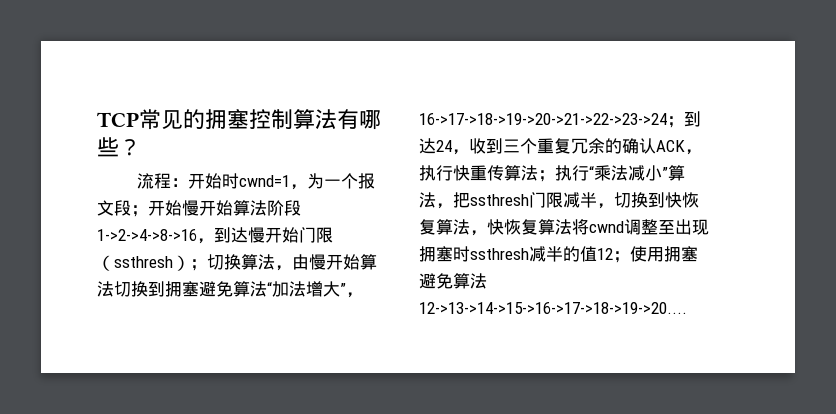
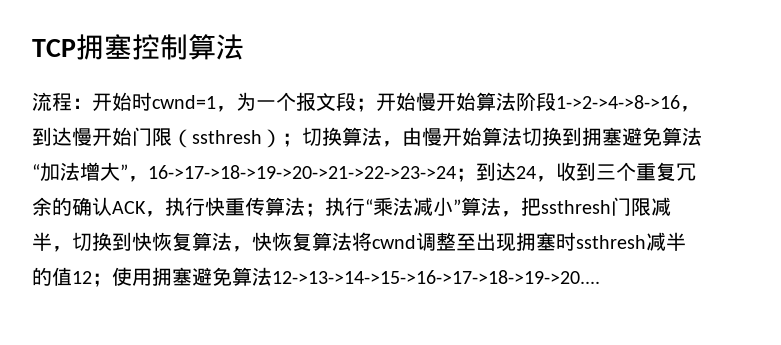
- TCP常见的拥塞控制算法有哪些？
+ TCP拥塞控制算法

